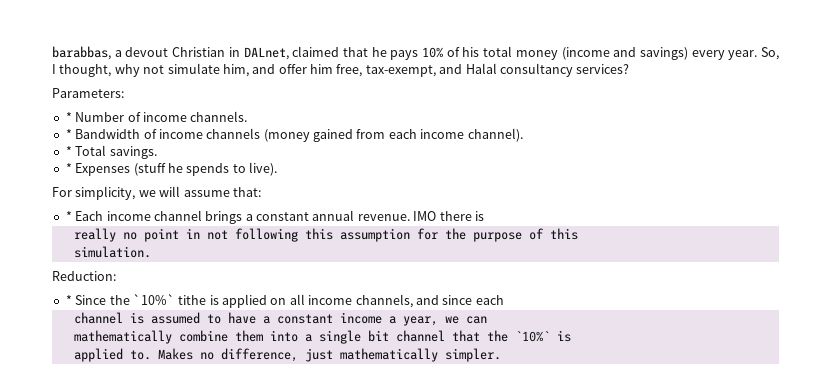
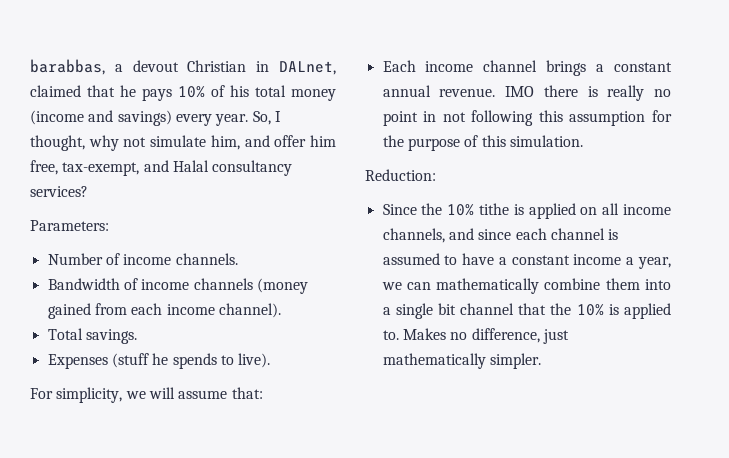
- * Number of income channels.
+ Number of income channels.
- * Bandwidth of income channels (money gained from each income channel).
+ Bandwidth of income channels (money gained from each income channel).
- * Total savings.
+ Total savings.
- * Expenses (stuff he spends to live).
+ Expenses (stuff he spends to live).
- * Each income channel brings a constant annual revenue.
+ Each income channel brings a constant annual revenue.
- IMO there is
- really no point in not following this assumption for the purpose of this
- simulation.
+ IMO there is really no point in not following this assumption for the purpose of this simulation.
- * Since the `10%` tithe is applied on all income channels, and since each
- channel is assumed to have a constant income a year, we can
- mathematically combine them into a single bit channel that the `10%` is
- applied to.
+ Since the 10% tithe is applied on all income channels, and since each channel is assumed to have a constant income a year, we can mathematically combine them into a single bit channel that the 10% is applied to.

